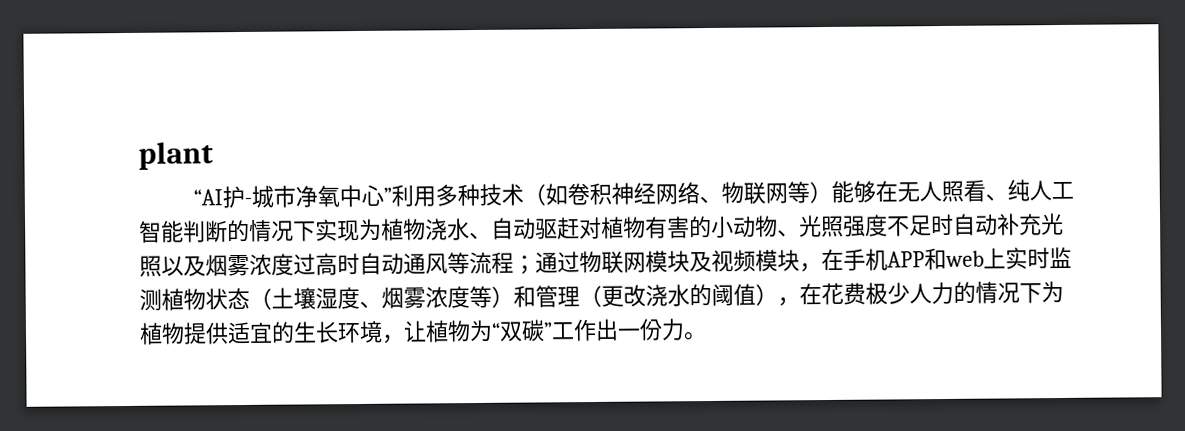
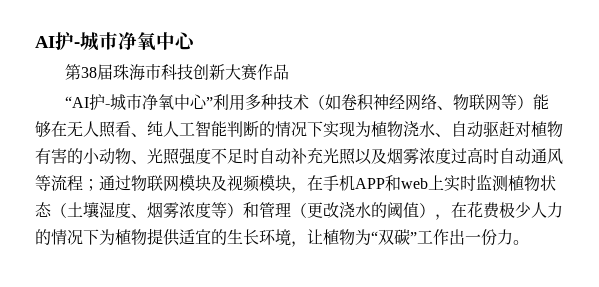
- plant
+ AI护-城市净氧中心
+ 第38届珠海市科技创新大赛作品

